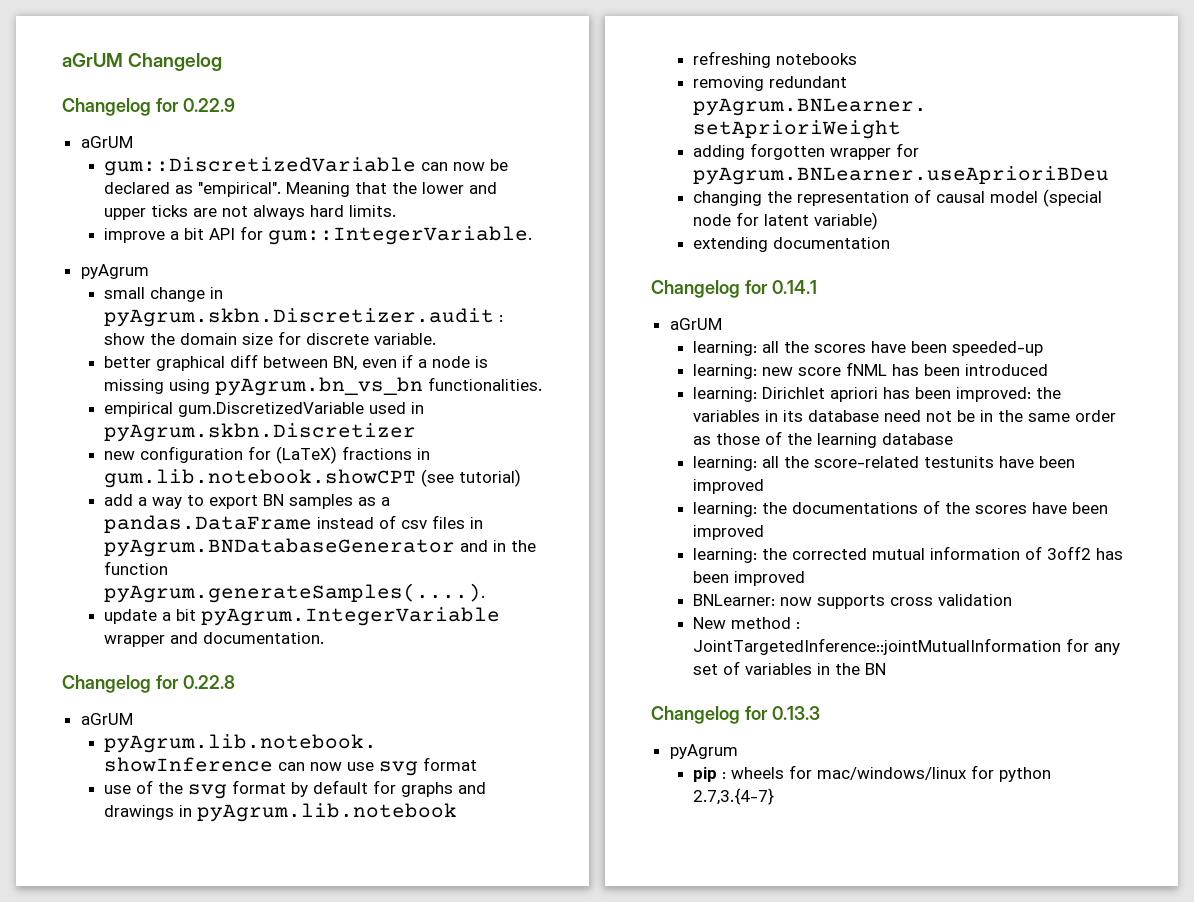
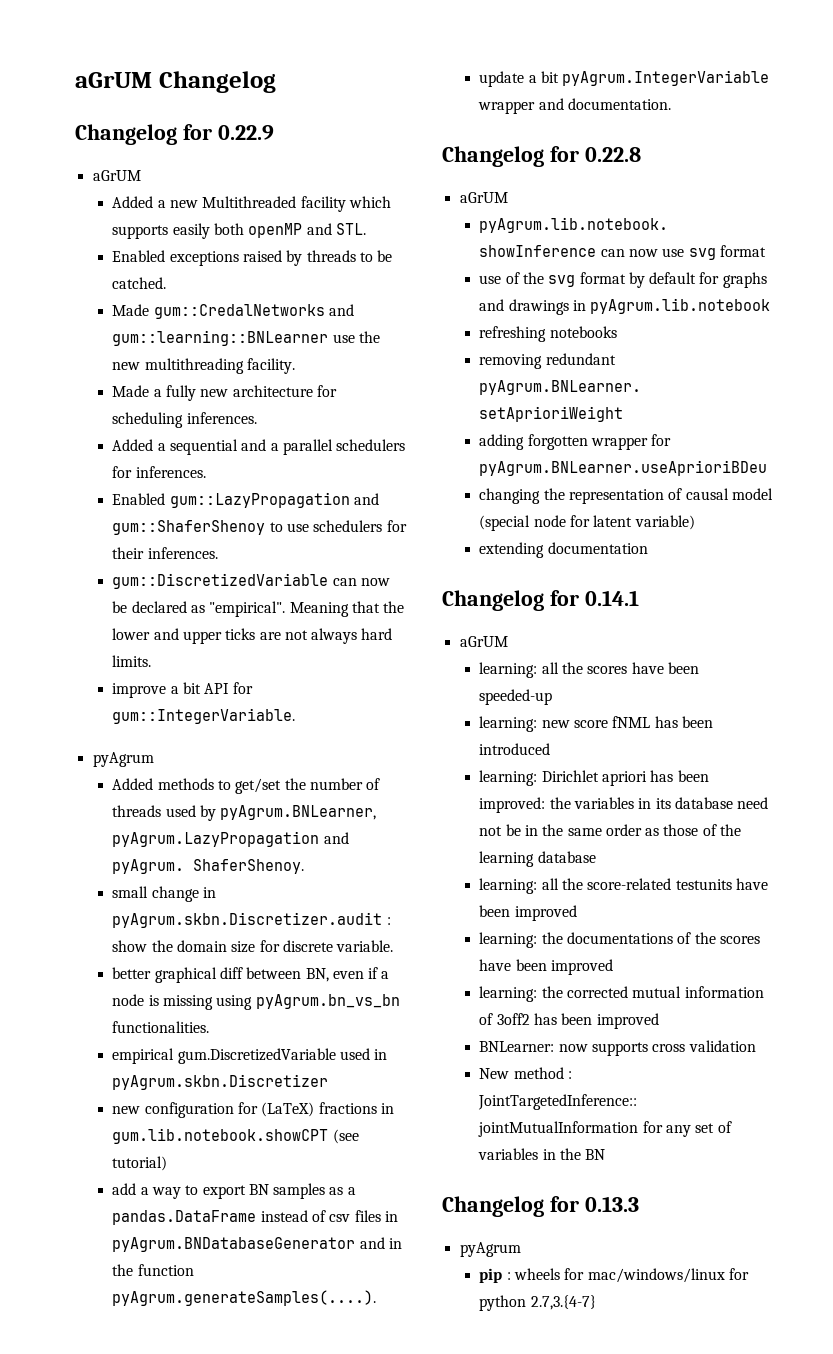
+ Added a new Multithreaded facility which supports easily both openMP and STL.
+ Enabled exceptions raised by threads to be catched.
+ Made gum::CredalNetworks and gum::learning::BNLearner use the new multithreading facility.
+ Made a fully new architecture for scheduling inferences.
+ Added a sequential and a parallel schedulers for inferences.
+ Enabled gum::LazyPropagation and gum::ShaferShenoy to use schedulers for their inferences.
+ Added methods to get/set the number of threads used by pyAgrum.BNLearner, pyAgrum.LazyPropagation and pyAgrum. ShaferShenoy.

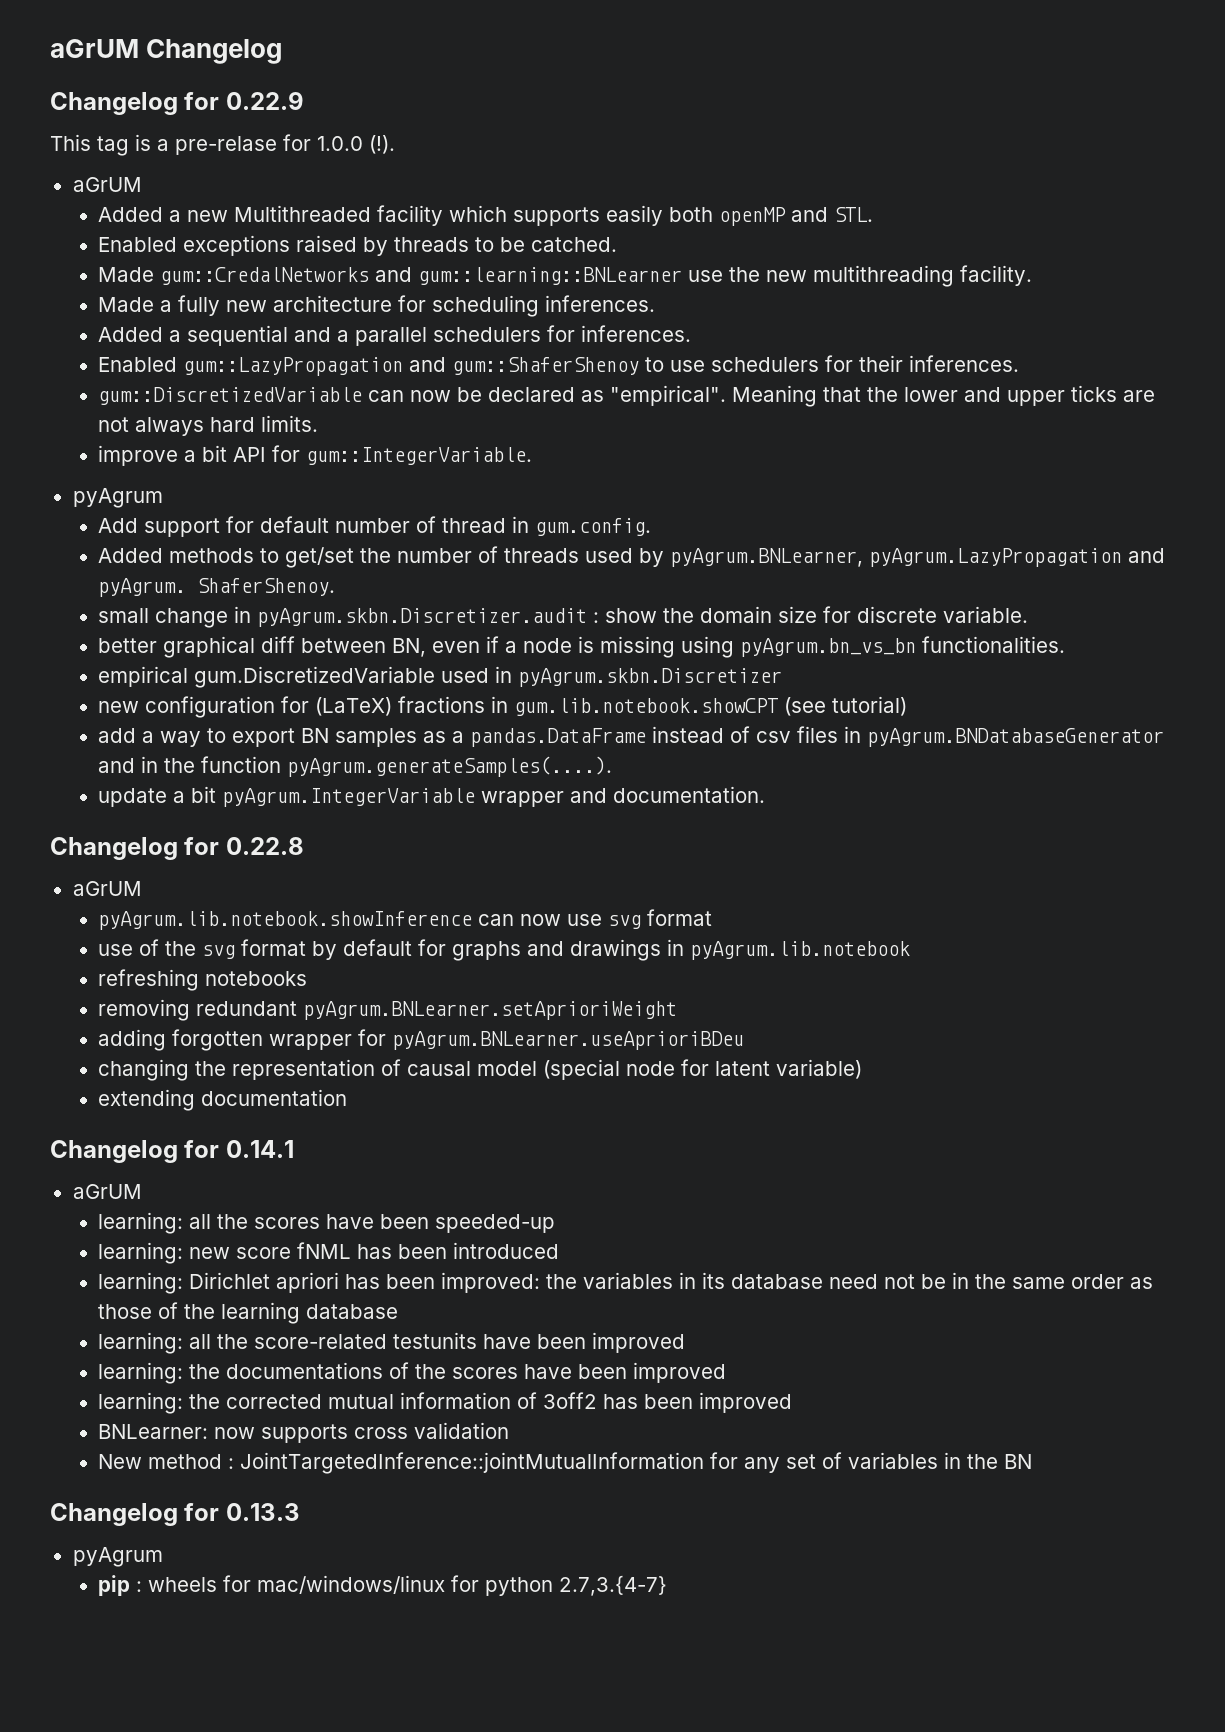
+ This tag is a pre-relase for 1.0.0 (!).
+ Add support for default number of thread in gum.config.

